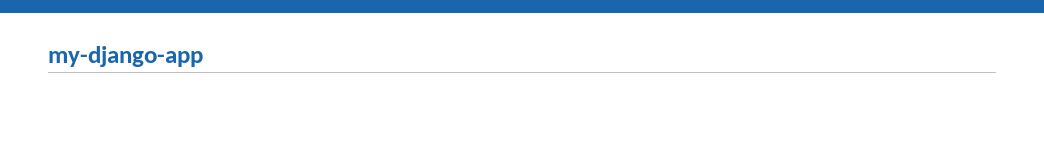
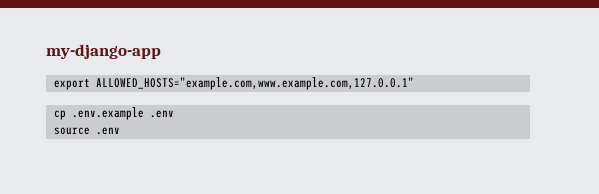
+ export ALLOWED_HOSTS="example.com,www.example.com,127.0.0.1"
+ cp .env.example .env
+ source .env

